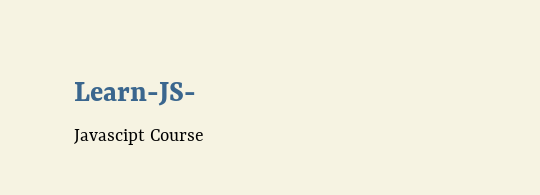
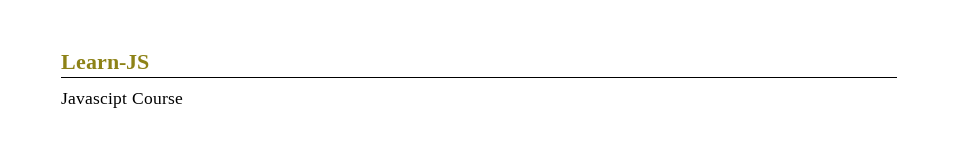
- Learn-JS-
+ Learn-JS

